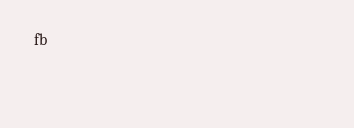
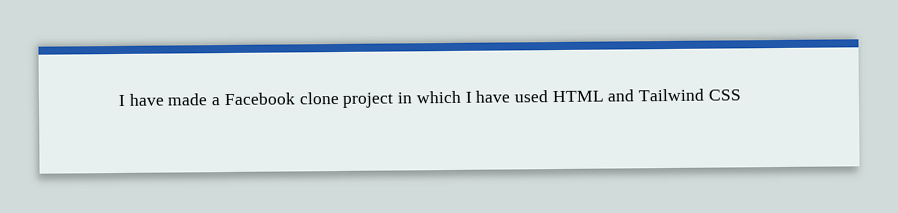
- fb
+ I have made a Facebook clone project in which I have used HTML and Tailwind CSS

